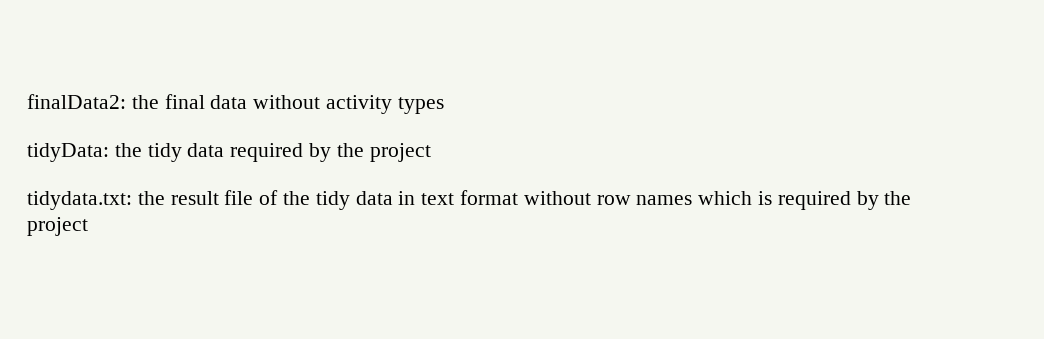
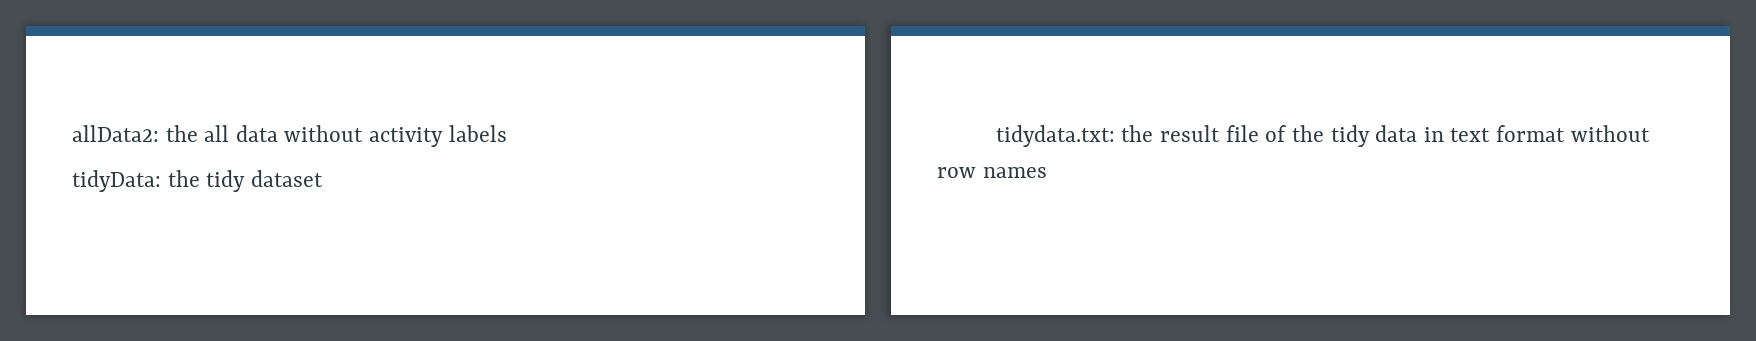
- finalData2: the final data without activity types
+ allData2: the all data without activity labels
- tidyData: the tidy data required by the project
+ tidyData: the tidy dataset
- tidydata.txt: the result file of the tidy data in text format without row names which is required by the project
+ tidydata.txt: the result file of the tidy data in text format without row names

